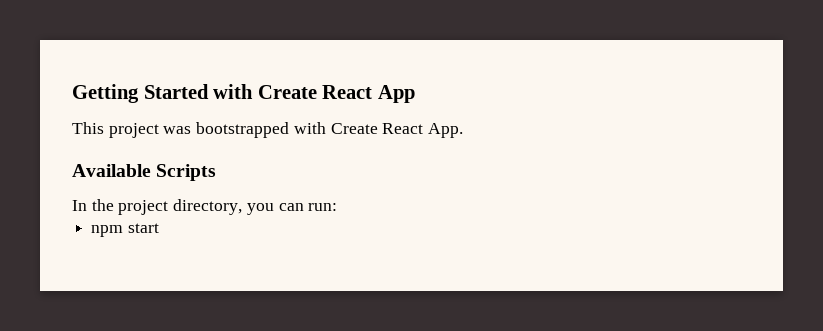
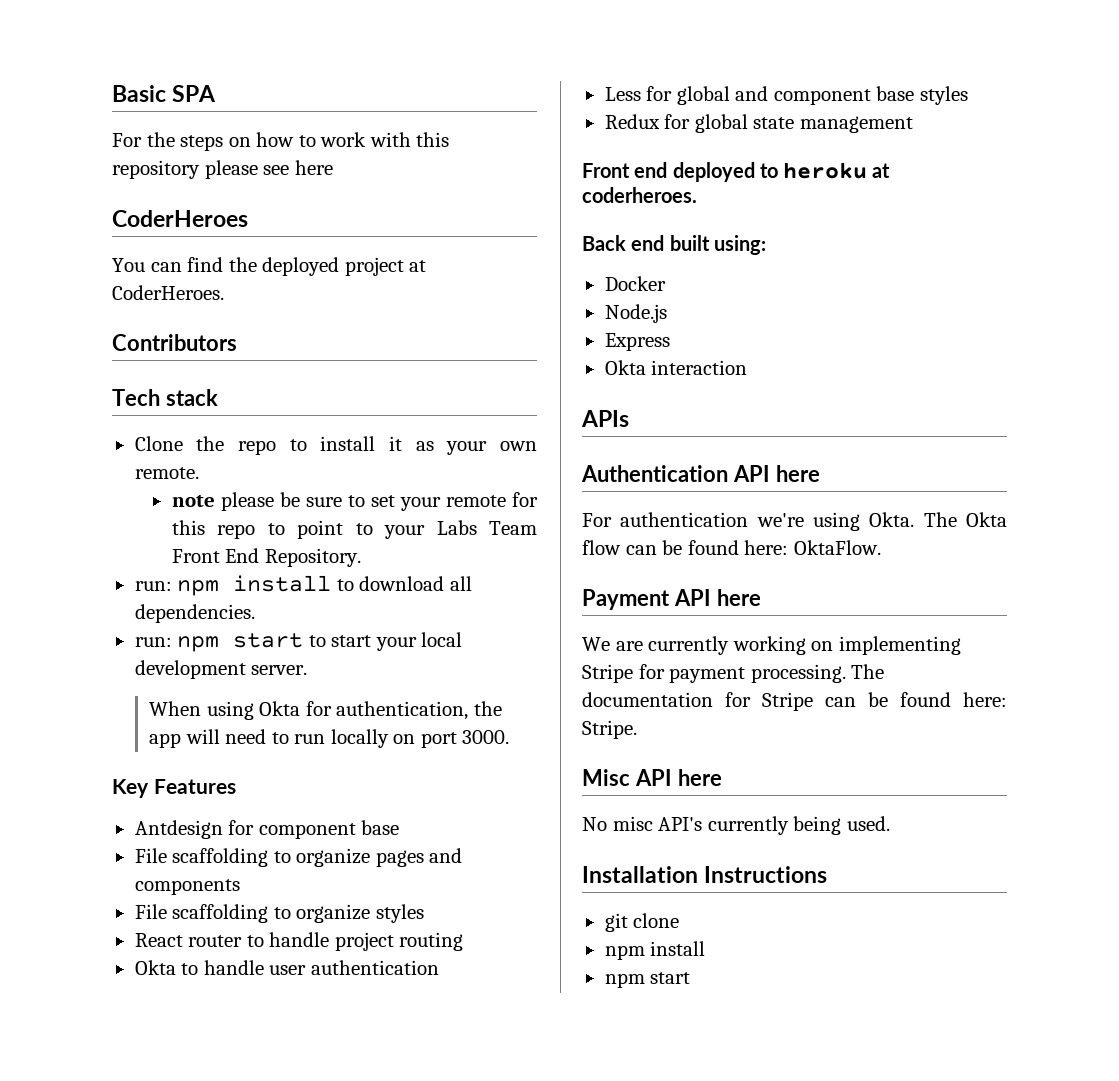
- Getting Started with Create React App
- This project was bootstrapped with Create React App.
- Available Scripts
- In the project directory, you can run:
+ Basic SPA
+ For the steps on how to work with this repository please see here
+ CoderHeroes
+ You can find the deployed project at CoderHeroes.
+ Contributors
+ Tech stack
+ Clone the repo to install it as your own remote.
+ note please be sure to set your remote for this repo to point to your Labs Team Front End Repository.
+ run: npm install to download all dependencies.
+ run: npm start to start your local development server.
+ When using Okta for authentication, the app will need to run locally on port 3000.
+ Key Features
+ Antdesign for component base
+ File scaffolding to organize pages and components
+ File scaffolding to organize styles
+ React router to handle project routing
+ Okta to handle user authentication
+ Less for global and component base styles
+ Redux for global state management
+ Front end deployed to heroku at coderheroes.
+ Back end built using:
+ Docker
+ Node.js
+ Express
+ Okta interaction
+ APIs
+ Authentication API here
+ For authentication we're using Okta. The Okta flow can be found here: OktaFlow.
+ Payment API here
+ We are currently working on implementing Stripe for payment processing. The documentation for Stripe can be found here: Stripe.
+ Misc API here
+ No misc API's currently being used.
+ Installation Instructions
+ git clone
+ npm install

